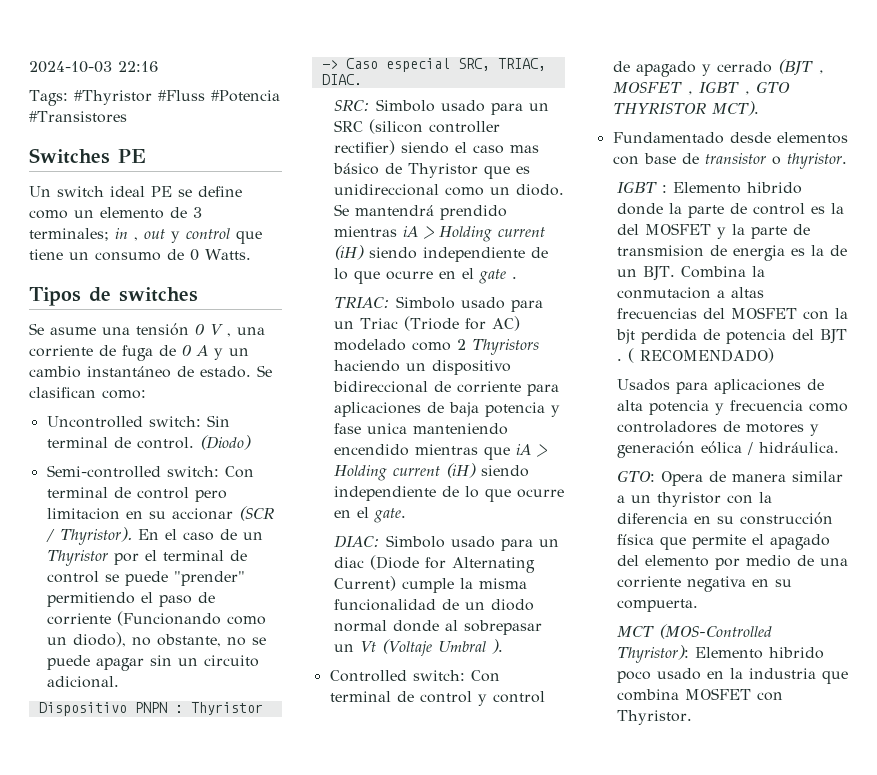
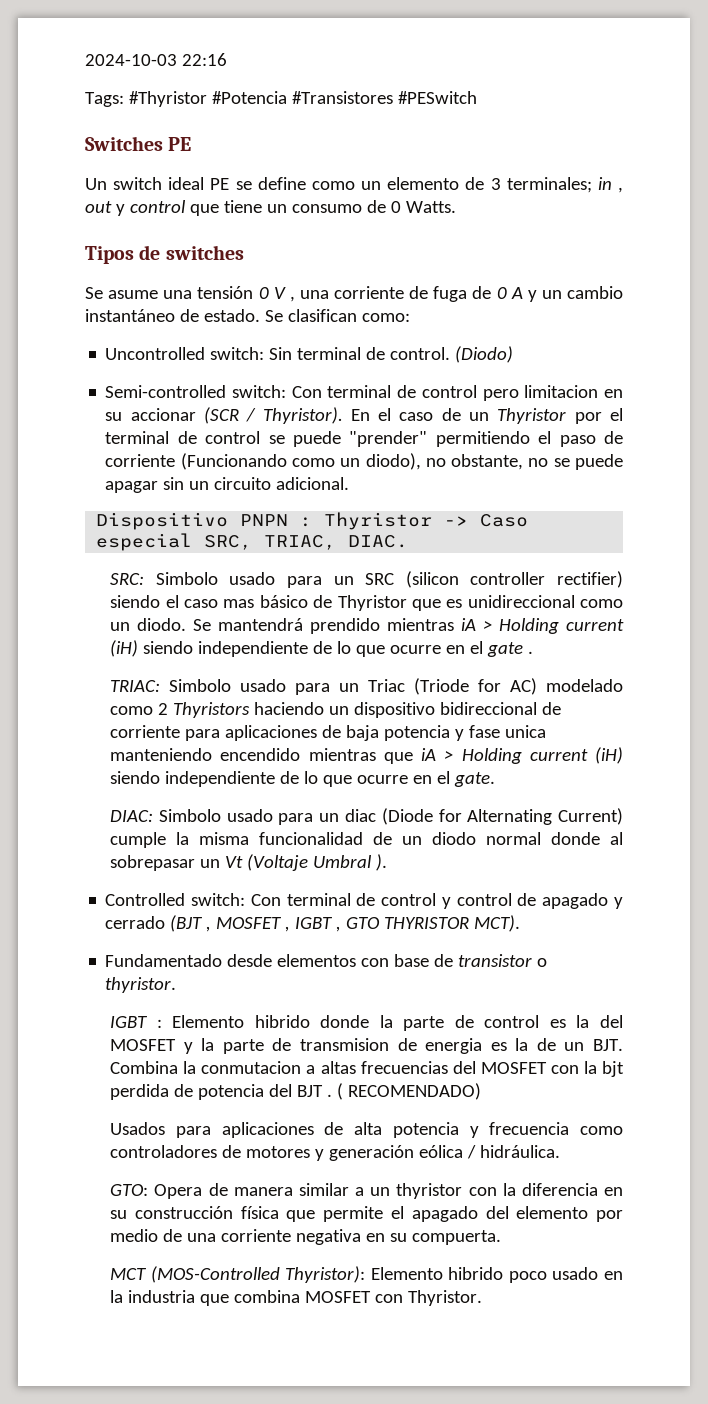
- Tags: #Thyristor #Fluss #Potencia #Transistores
+ Tags: #Thyristor #Potencia #Transistores #PESwitch

